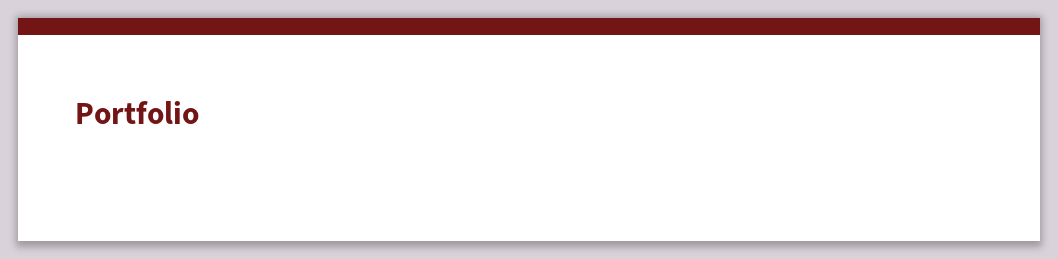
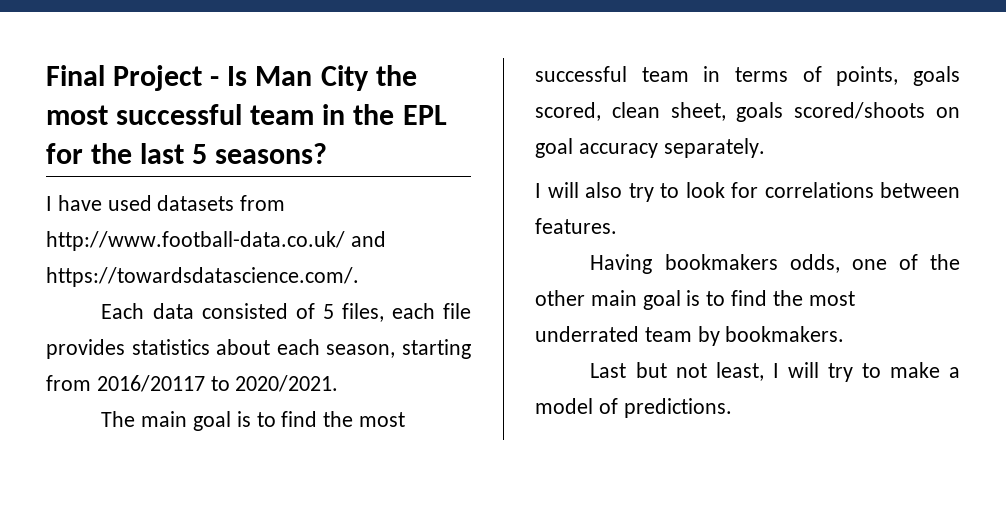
- Portfolio
+ Final Project - Is Man City the most successful team in the EPL for the last 5 seasons?
+ I have used datasets from http://www.football-data.co.uk/ and https://towardsdatascience.com/.
+ Each data consisted of 5 files, each file provides statistics about each season, starting from 2016/20117 to 2020/2021.
+ The main goal is to find the most successful team in terms of points, goals scored, clean sheet, goals scored/shoots on goal accuracy separately.
+ I will also try to look for correlations between features.
+ Having bookmakers odds, one of the other main goal is to find the most underrated team by bookmakers.
+ Last but not least, I will try to make a model of predictions.

